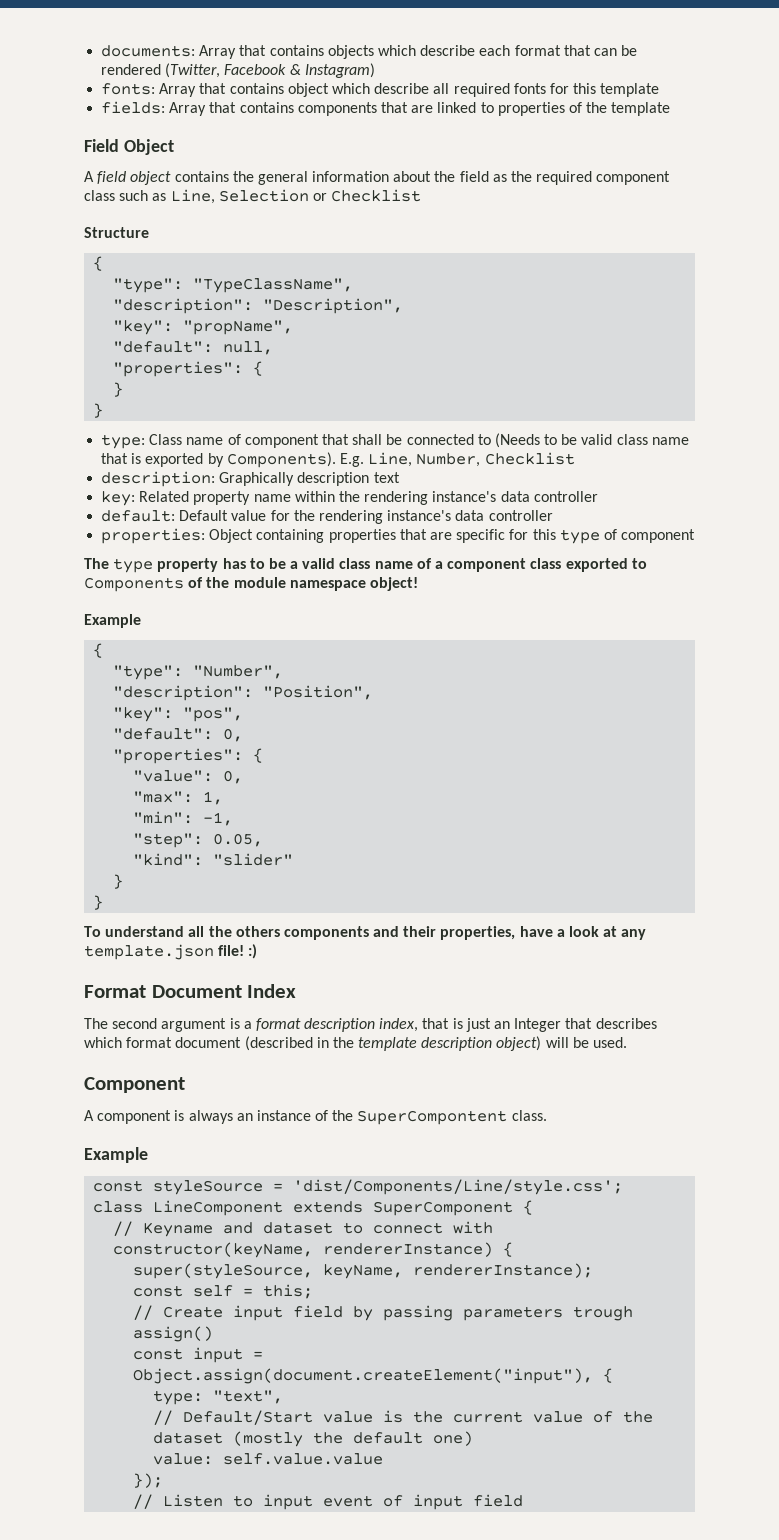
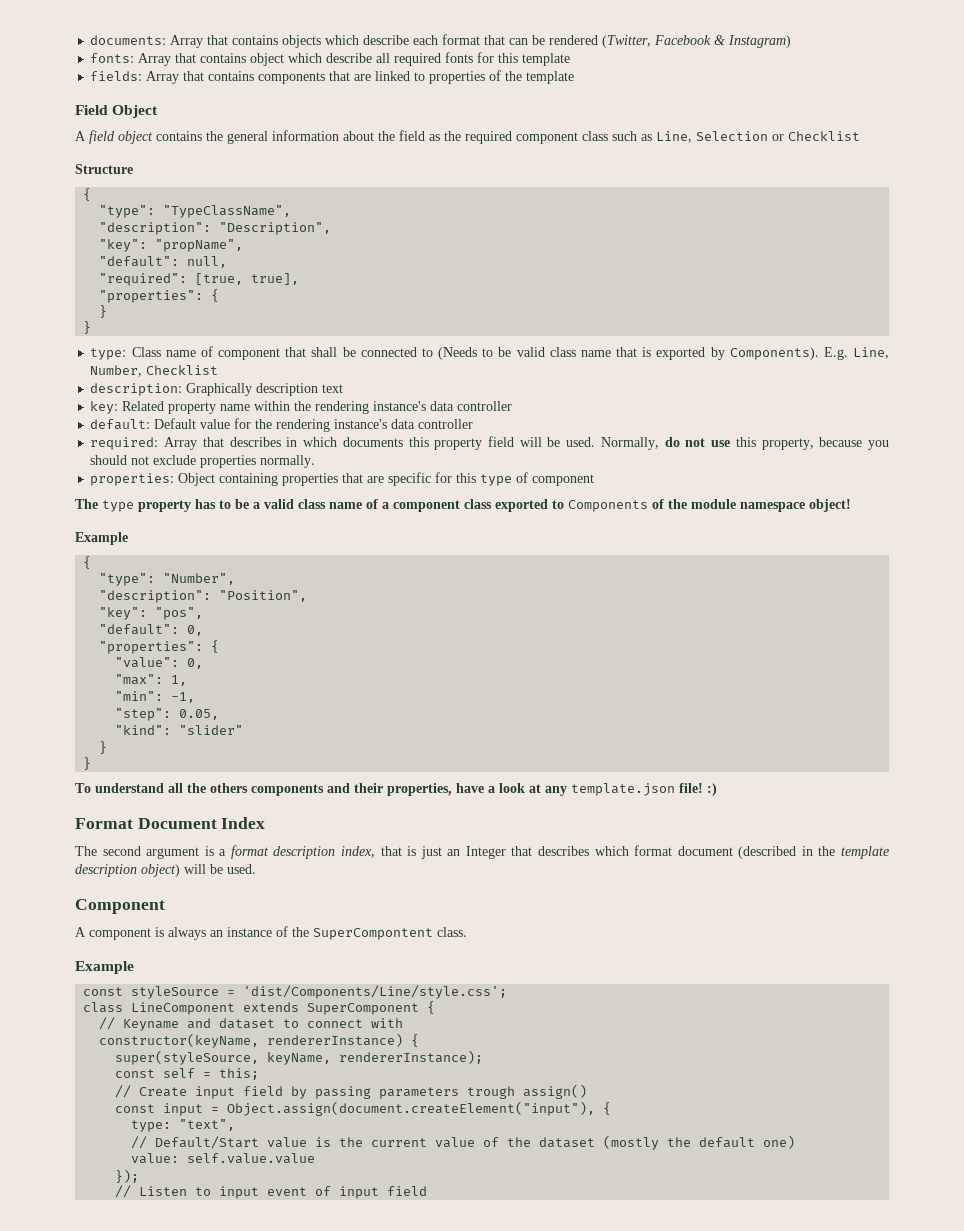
+ "required": [true, true],
+ required: Array that describes in which documents this property field will be used. Normally, do not use this property, because you should not exclude properties normally.

